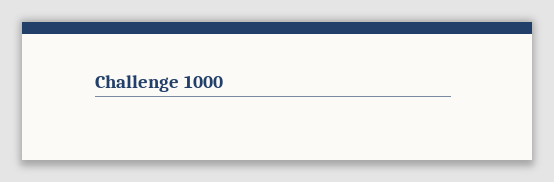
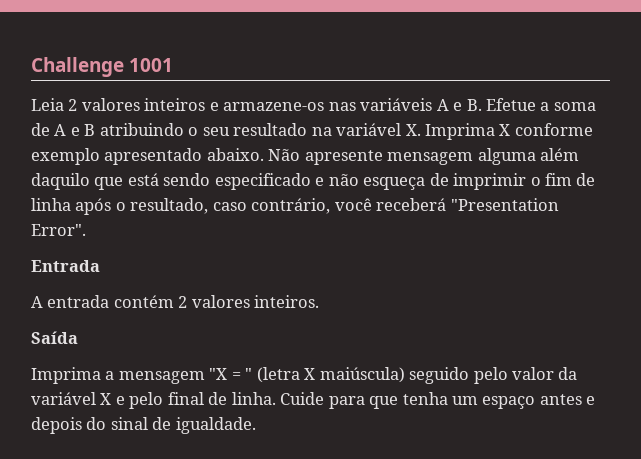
- Challenge 1000
+ Challenge 1001
+ Leia 2 valores inteiros e armazene-os nas variáveis A e B. Efetue a soma de A e B atribuindo o seu resultado na variável X. Imprima X conforme exemplo apresentado abaixo. Não apresente mensagem alguma além daquilo que está sendo especificado e não esqueça de imprimir o fim de linha após o resultado, caso contrário, você receberá "Presentation Error".
+ Entrada
+ A entrada contém 2 valores inteiros.
+ Saída
+ Imprima a mensagem "X = " (letra X maiúscula) seguido pelo valor da variável X e pelo final de linha. Cuide para que tenha um espaço antes e depois do sinal de igualdade.

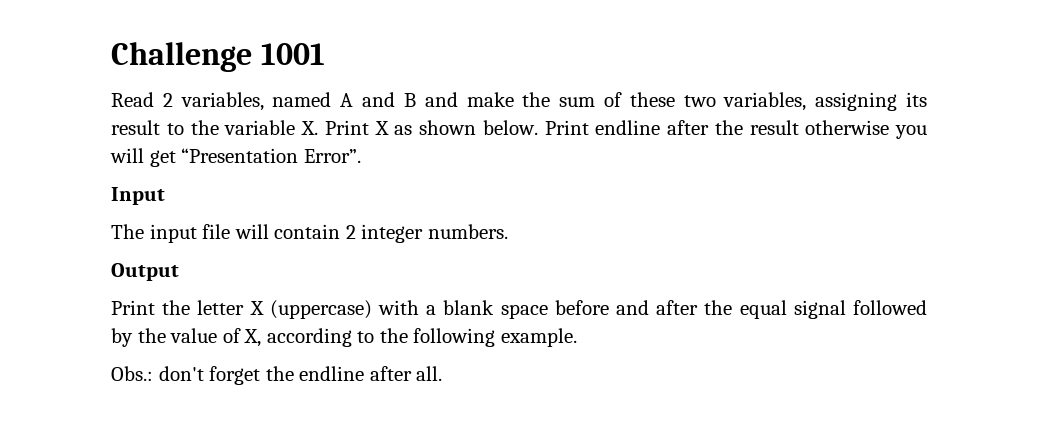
- Leia 2 valores inteiros e armazene-os nas variáveis A e B. Efetue a soma de A e B atribuindo o seu resultado na variável X. Imprima X conforme exemplo apresentado abaixo. Não apresente mensagem alguma além daquilo que está sendo especificado e não esqueça de imprimir o fim de linha após o resultado, caso contrário, você receberá "Presentation Error".
- Entrada
- A entrada contém 2 valores inteiros.
- Saída
- Imprima a mensagem "X = " (letra X maiúscula) seguido pelo valor da variável X e pelo final de linha. Cuide para que tenha um espaço antes e depois do sinal de igualdade.
+ Read 2 variables, named A and B and make the sum of these two variables, assigning its result to the variable X. Print X as shown below. Print endline after the result otherwise you will get “Presentation Error”.
+ Input
+ The input file will contain 2 integer numbers.
+ Output
+ Print the letter X (uppercase) with a blank space before and after the equal signal followed by the value of X, according to the following example.
+ Obs.: don't forget the endline after all.

